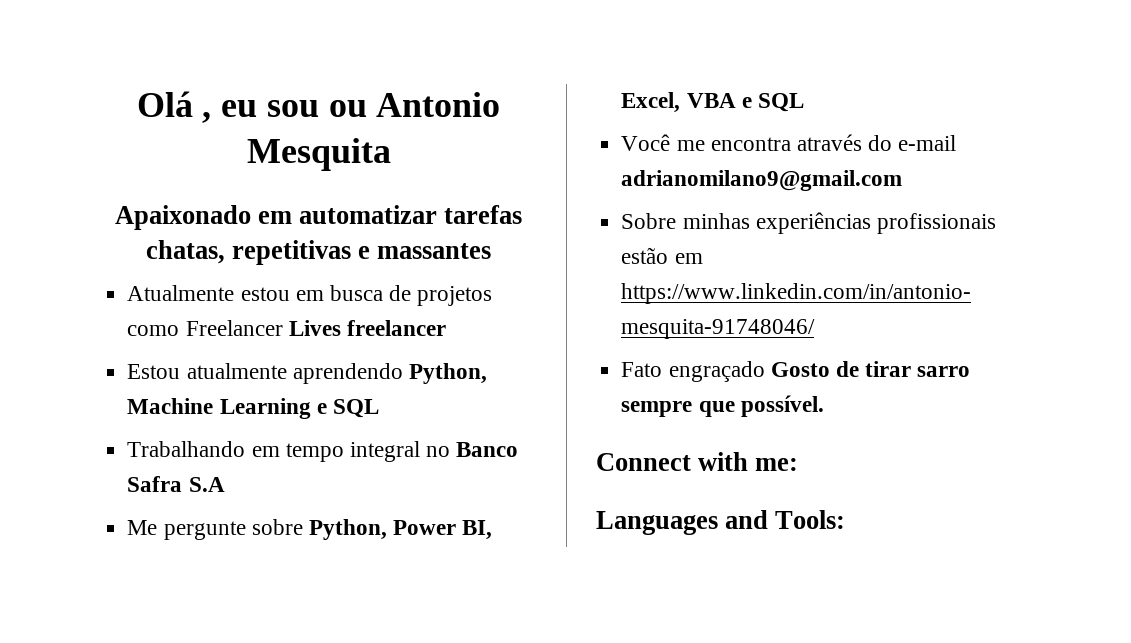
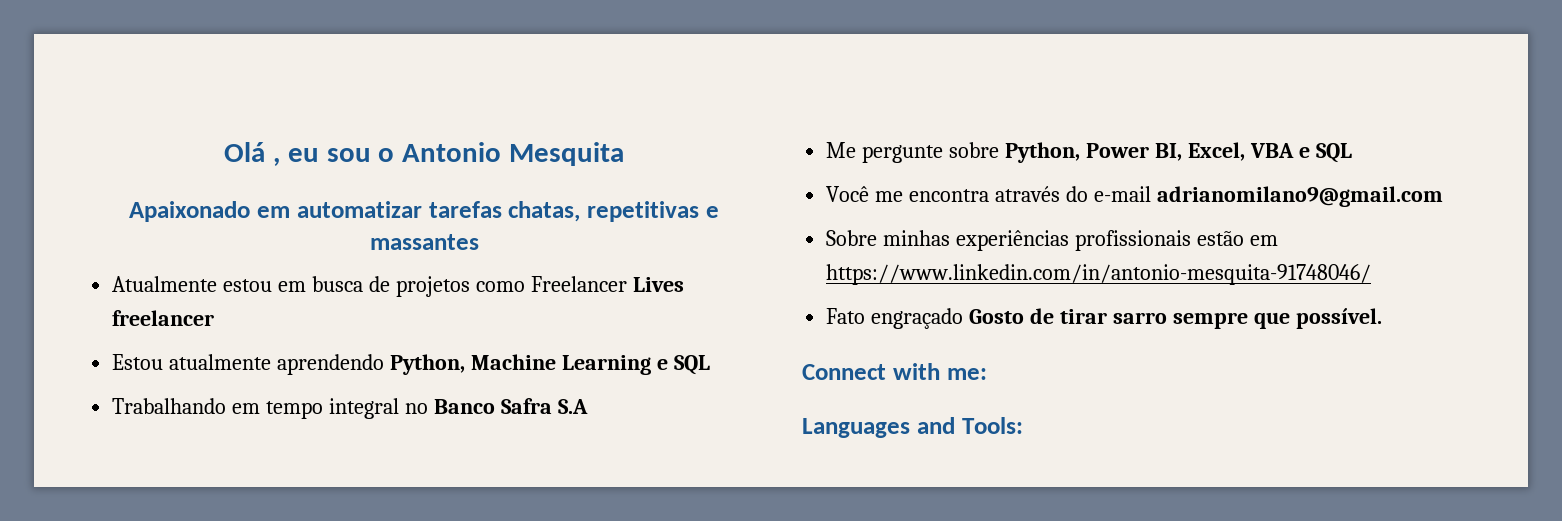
- Olá , eu sou ou Antonio Mesquita
+ Olá , eu sou o Antonio Mesquita

